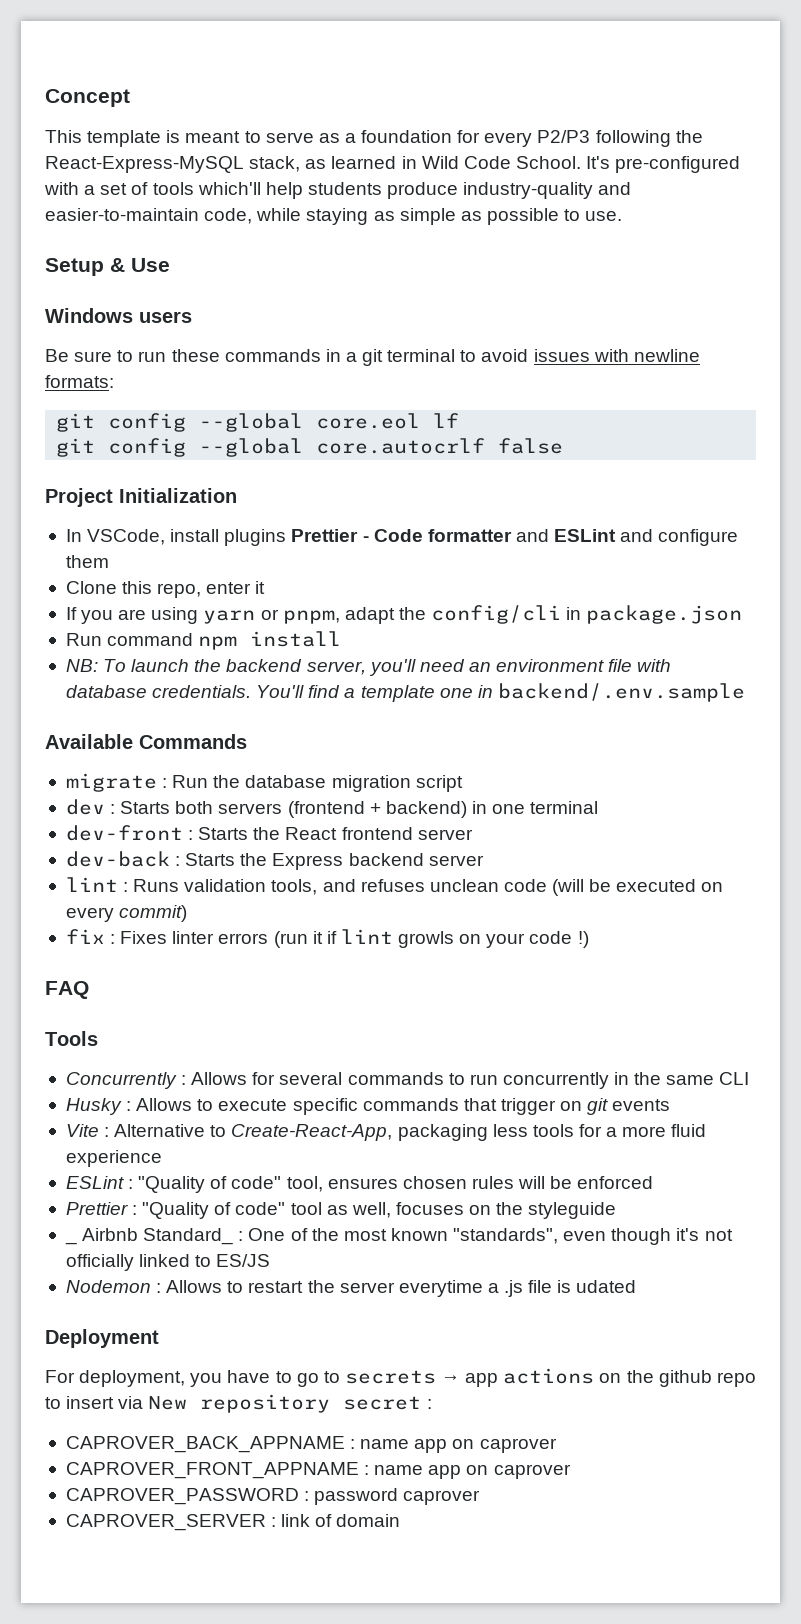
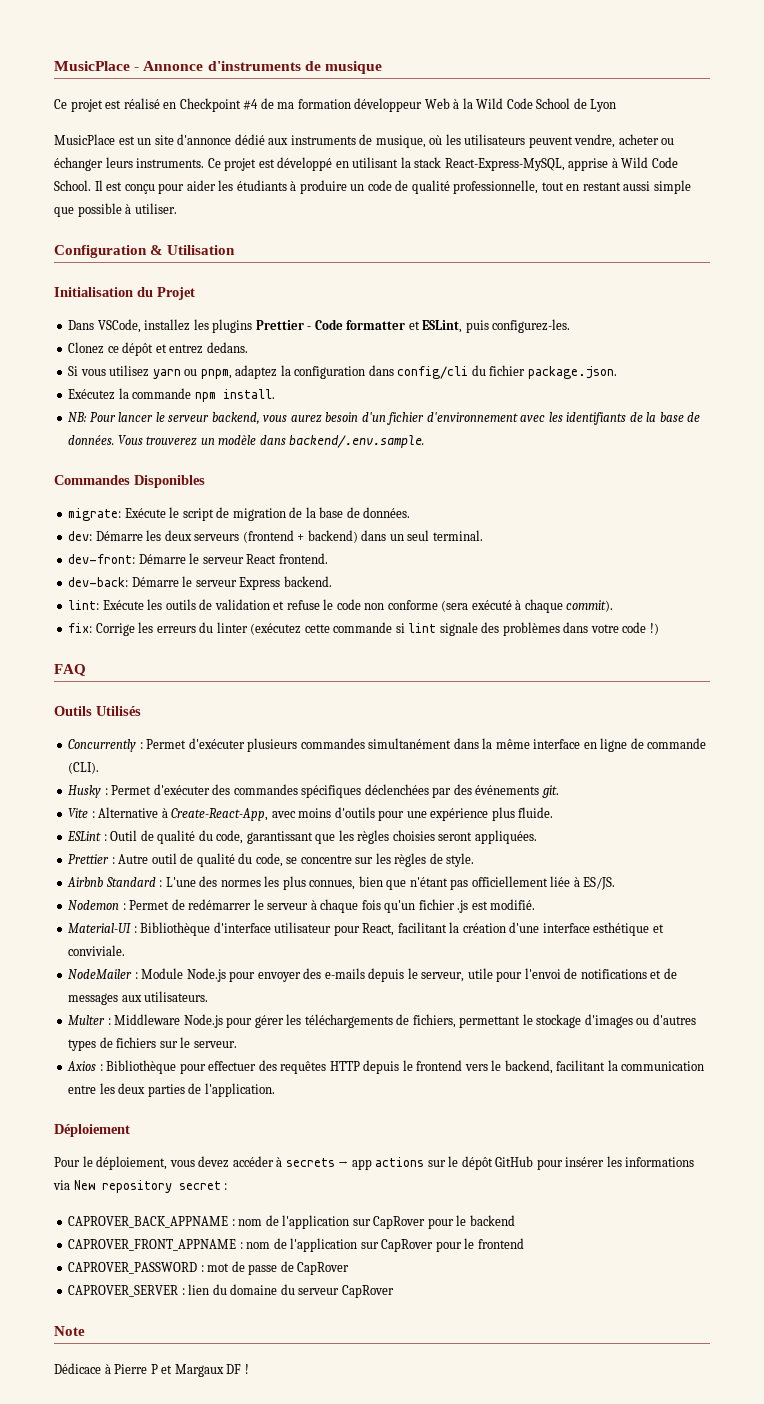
- Concept
- This template is meant to serve as a foundation for every P2/P3 following the React-Express-MySQL stack, as learned in Wild Code School. It's pre-configured with a set of tools which'll help students produce industry-quality and easier-to-maintain code, while staying as simple as possible to use.
- Setup & Use
- Windows users
- Be sure to run these commands in a git terminal to avoid issues with newline formats:
- git config --global core.eol lf
- git config --global core.autocrlf false
- Project Initialization
- In VSCode, install plugins Prettier - Code formatter and ESLint and configure them
- Clone this repo, enter it
- If you are using yarn or pnpm, adapt the config/cli in package.json
- Run command npm install
- NB: To launch the backend server, you'll need an environment file with database credentials. You'll find a template one in backend/.env.sample
- Available Commands
- migrate : Run the database migration script
- dev : Starts both servers (frontend + backend) in one terminal
- dev-front : Starts the React frontend server
- dev-back : Starts the Express backend server
- lint : Runs validation tools, and refuses unclean code (will be executed on every commit)
- fix : Fixes linter errors (run it if lint growls on your code !)
+ MusicPlace - Annonce d'instruments de musique
+ Ce projet est réalisé en Checkpoint #4 de ma formation développeur Web à la Wild Code School de Lyon
+ MusicPlace est un site d'annonce dédié aux instruments de musique, où les utilisateurs peuvent vendre, acheter ou échanger leurs instruments. Ce projet est développé en utilisant la stack React-Express-MySQL, apprise à Wild Code School. Il est conçu pour aider les étudiants à produire un code de qualité professionnelle, tout en restant aussi simple que possible à utiliser.
+ Configuration & Utilisation
+ Initialisation du Projet
+ Dans VSCode, installez les plugins Prettier - Code formatter et ESLint, puis configurez-les.
+ Clonez ce dépôt et entrez dedans.
+ Si vous utilisez yarn ou pnpm, adaptez la configuration dans config/cli du fichier package.json.
+ Exécutez la commande npm install.
+ NB: Pour lancer le serveur backend, vous aurez besoin d'un fichier d'environnement avec les identifiants de la base de données. Vous trouverez un modèle dans backend/.env.sample.
+ Commandes Disponibles
+ migrate: Exécute le script de migration de la base de données.
+ dev: Démarre les deux serveurs (frontend + backend) dans un seul terminal.
+ dev-front: Démarre le serveur React frontend.
+ dev-back: Démarre le serveur Express backend.
+ lint: Exécute les outils de validation et refuse le code non conforme (sera exécuté à chaque commit).
+ fix: Corrige les erreurs du linter (exécutez cette commande si lint signale des problèmes dans votre code !)
- Tools
+ Outils Utilisés
- Concurrently : Allows for several commands to run concurrently in the same CLI
- Husky : Allows to execute specific commands that trigger on git events
- Vite : Alternative to Create-React-App, packaging less tools for a more fluid experience
- ESLint : "Quality of code" tool, ensures chosen rules will be enforced
- Prettier : "Quality of code" tool as well, focuses on the styleguide
- _ Airbnb Standard_ : One of the most known "standards", even though it's not officially linked to ES/JS
- Nodemon : Allows to restart the server everytime a .js file is udated
- Deployment
- For deployment, you have to go to secrets → app actions on the github repo to insert via New repository secret :
+ Concurrently : Permet d'exécuter plusieurs commandes simultanément dans la même interface en ligne de commande (CLI).
+ Husky : Permet d'exécuter des commandes spécifiques déclenchées par des événements git.
+ Vite : Alternative à Create-React-App, avec moins d'outils pour une expérience plus fluide.
+ ESLint : Outil de qualité du code, garantissant que les règles choisies seront appliquées.
+ Prettier : Autre outil de qualité du code, se concentre sur les règles de style.
+ Airbnb Standard : L'une des normes les plus connues, bien que n'étant pas officiellement liée à ES/JS.
+ Nodemon : Permet de redémarrer le serveur à chaque fois qu'un fichier .js est modifié.
+ Material-UI : Bibliothèque d'interface utilisateur pour React, facilitant la création d'une interface esthétique et conviviale.
+ NodeMailer : Module Node.js pour envoyer des e-mails depuis le serveur, utile pour l'envoi de notifications et de messages aux utilisateurs.
+ Multer : Middleware Node.js pour gérer les téléchargements de fichiers, permettant le stockage d'images ou d'autres types de fichiers sur le serveur.
+ Axios : Bibliothèque pour effectuer des requêtes HTTP depuis le frontend vers le backend, facilitant la communication entre les deux parties de l'application.
+ Déploiement
+ Pour le déploiement, vous devez accéder à secrets → app actions sur le dépôt GitHub pour insérer les informations via New repository secret :
- CAPROVER_BACK_APPNAME : name app on caprover
- CAPROVER_FRONT_APPNAME : name app on caprover
- CAPROVER_PASSWORD : password caprover
- CAPROVER_SERVER : link of domain
+ CAPROVER_BACK_APPNAME : nom de l'application sur CapRover pour le backend
+ CAPROVER_FRONT_APPNAME : nom de l'application sur CapRover pour le frontend
+ CAPROVER_PASSWORD : mot de passe de CapRover
+ CAPROVER_SERVER : lien du domaine du serveur CapRover
+ Note
+ Dédicace à Pierre P et Margaux DF !

